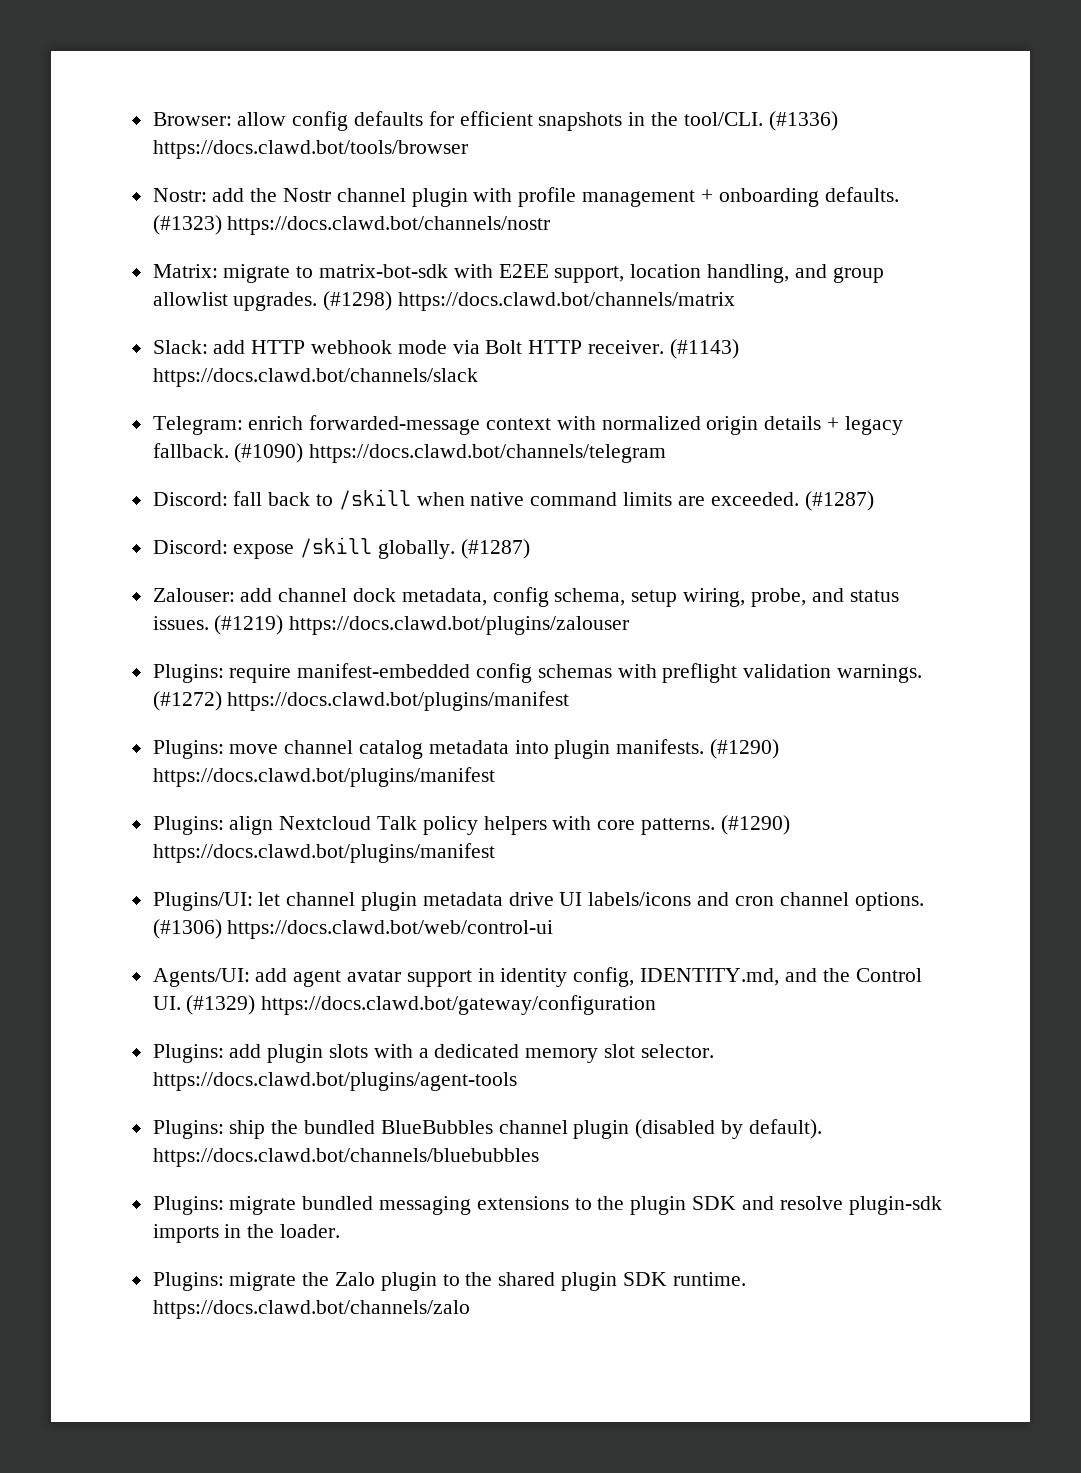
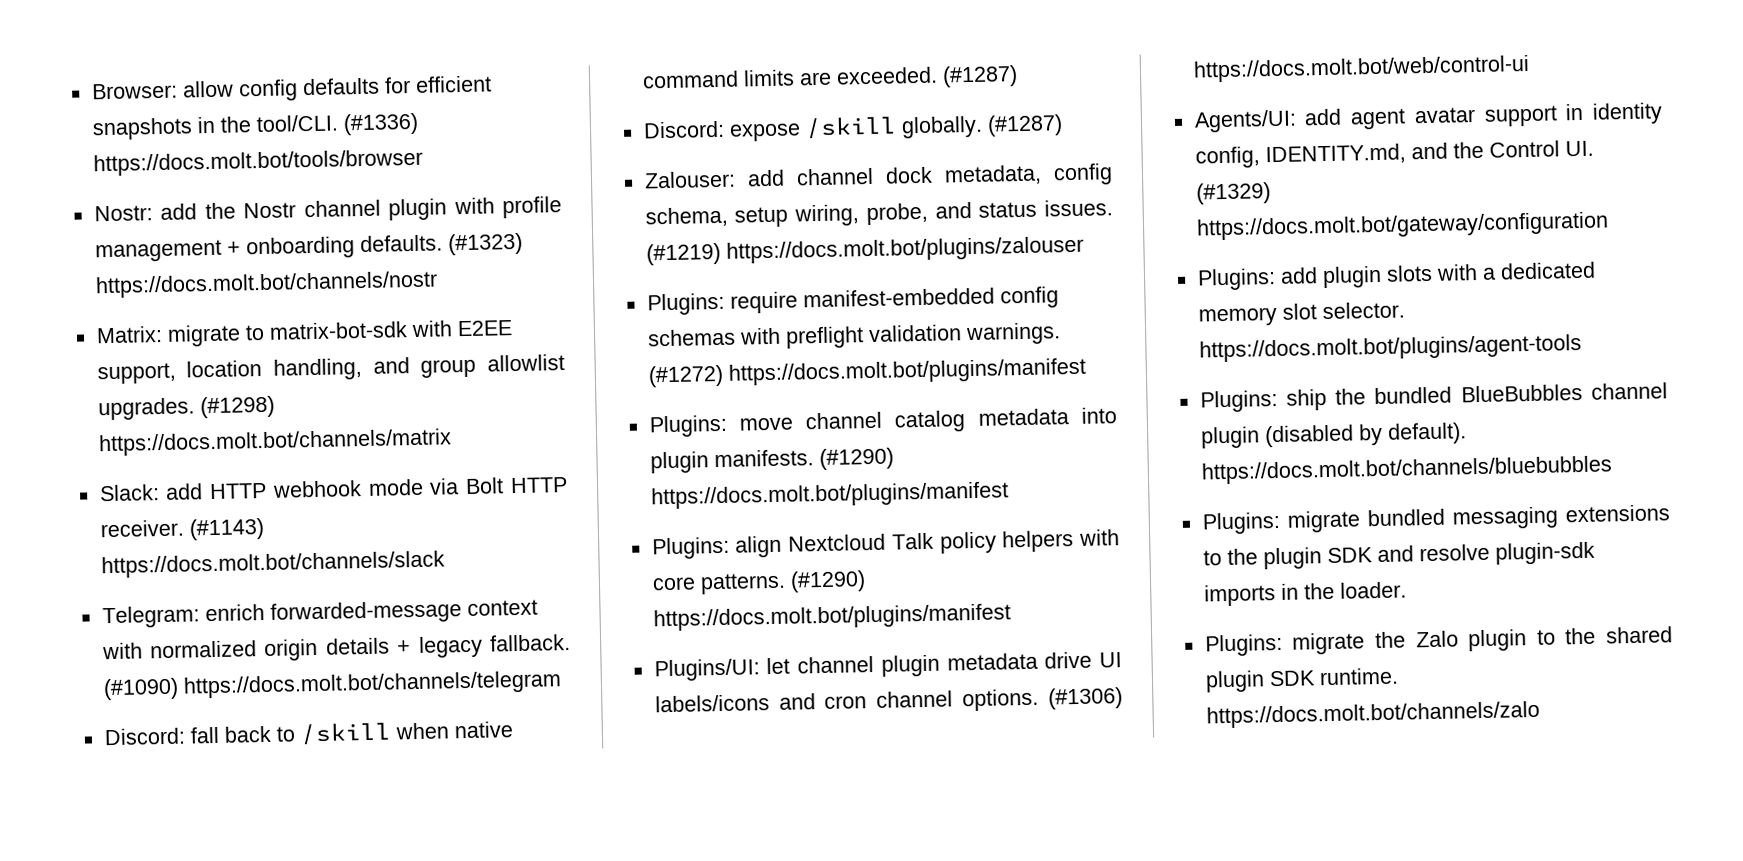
- (#1336) https://docs.clawd.bot/tools/browser
+ (#1336) https://docs.molt.bot/tools/browser
- (#1323) https://docs.clawd.bot/channels/nostr
+ (#1323) https://docs.molt.bot/channels/nostr
- (#1298) https://docs.clawd.bot/channels/matrix
+ (#1298) https://docs.molt.bot/channels/matrix
- (#1143) https://docs.clawd.bot/channels/slack
+ (#1143) https://docs.molt.bot/channels/slack
- (#1090) https://docs.clawd.bot/channels/telegram
+ (#1090) https://docs.molt.bot/channels/telegram
- (#1219) https://docs.clawd.bot/plugins/zalouser
+ (#1219) https://docs.molt.bot/plugins/zalouser
- (#1272) https://docs.clawd.bot/plugins/manifest
+ (#1272) https://docs.molt.bot/plugins/manifest
- Plugins: move channel catalog metadata into plugin manifests. (#1290) https://docs.clawd.bot/plugins/manifest
+ Plugins: move channel catalog metadata into plugin manifests. (#1290) https://docs.molt.bot/plugins/manifest
- Plugins: align Nextcloud Talk policy helpers with core patterns. (#1290) https://docs.clawd.bot/plugins/manifest
+ Plugins: align Nextcloud Talk policy helpers with core patterns. (#1290) https://docs.molt.bot/plugins/manifest
- (#1306) https://docs.clawd.bot/web/control-ui
+ (#1306) https://docs.molt.bot/web/control-ui
- Agents/UI: add agent avatar support in identity config, IDENTITY.md, and the Control UI. (#1329) https://docs.clawd.bot/gateway/configuration
+ Agents/UI: add agent avatar support in identity config, IDENTITY.md, and the Control UI. (#1329) https://docs.molt.bot/gateway/configuration
- Plugins: add plugin slots with a dedicated memory slot selector. https://docs.clawd.bot/plugins/agent-tools
+ Plugins: add plugin slots with a dedicated memory slot selector. https://docs.molt.bot/plugins/agent-tools
- Plugins: ship the bundled BlueBubbles channel plugin (disabled by default). https://docs.clawd.bot/channels/bluebubbles
+ Plugins: ship the bundled BlueBubbles channel plugin (disabled by default). https://docs.molt.bot/channels/bluebubbles
- Plugins: migrate the Zalo plugin to the shared plugin SDK runtime. https://docs.clawd.bot/channels/zalo
+ Plugins: migrate the Zalo plugin to the shared plugin SDK runtime. https://docs.molt.bot/channels/zalo

